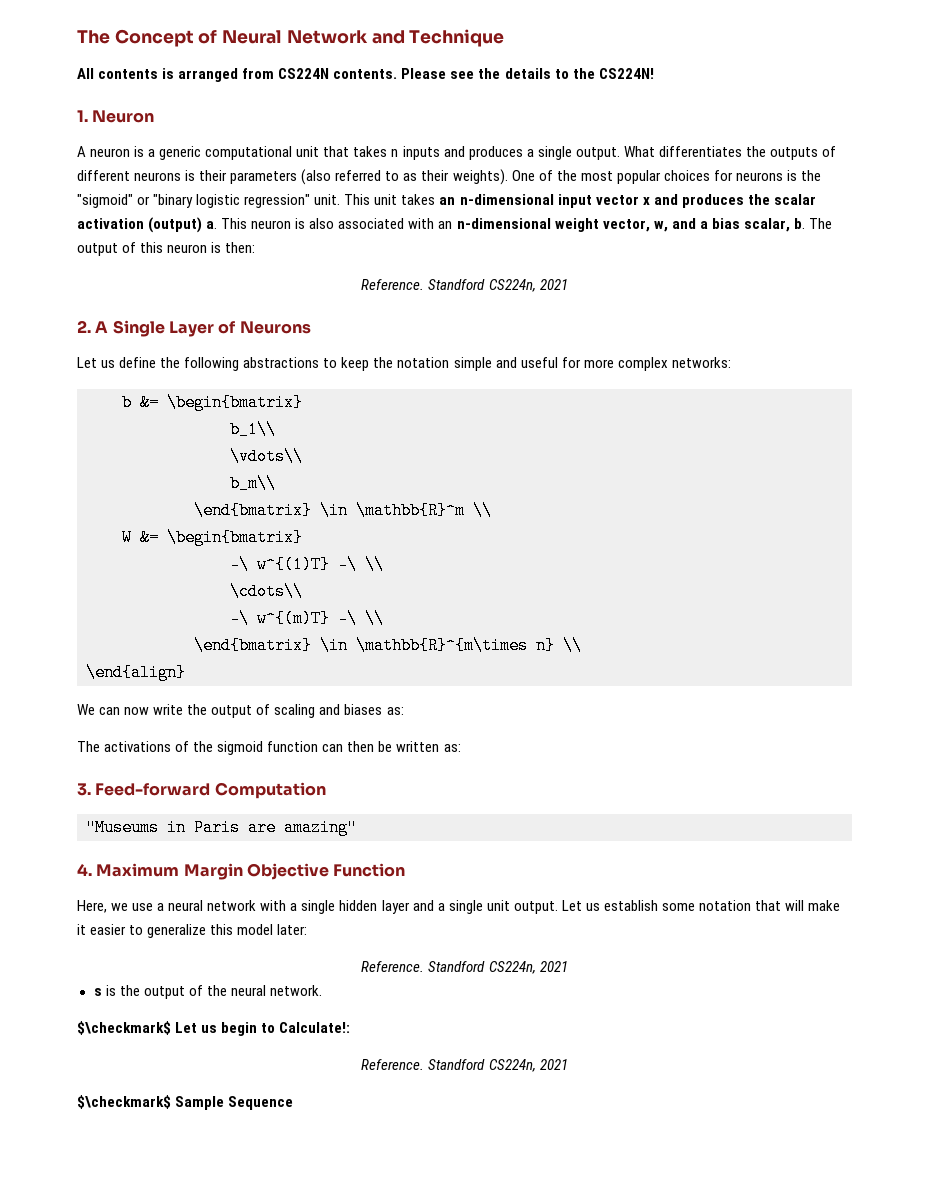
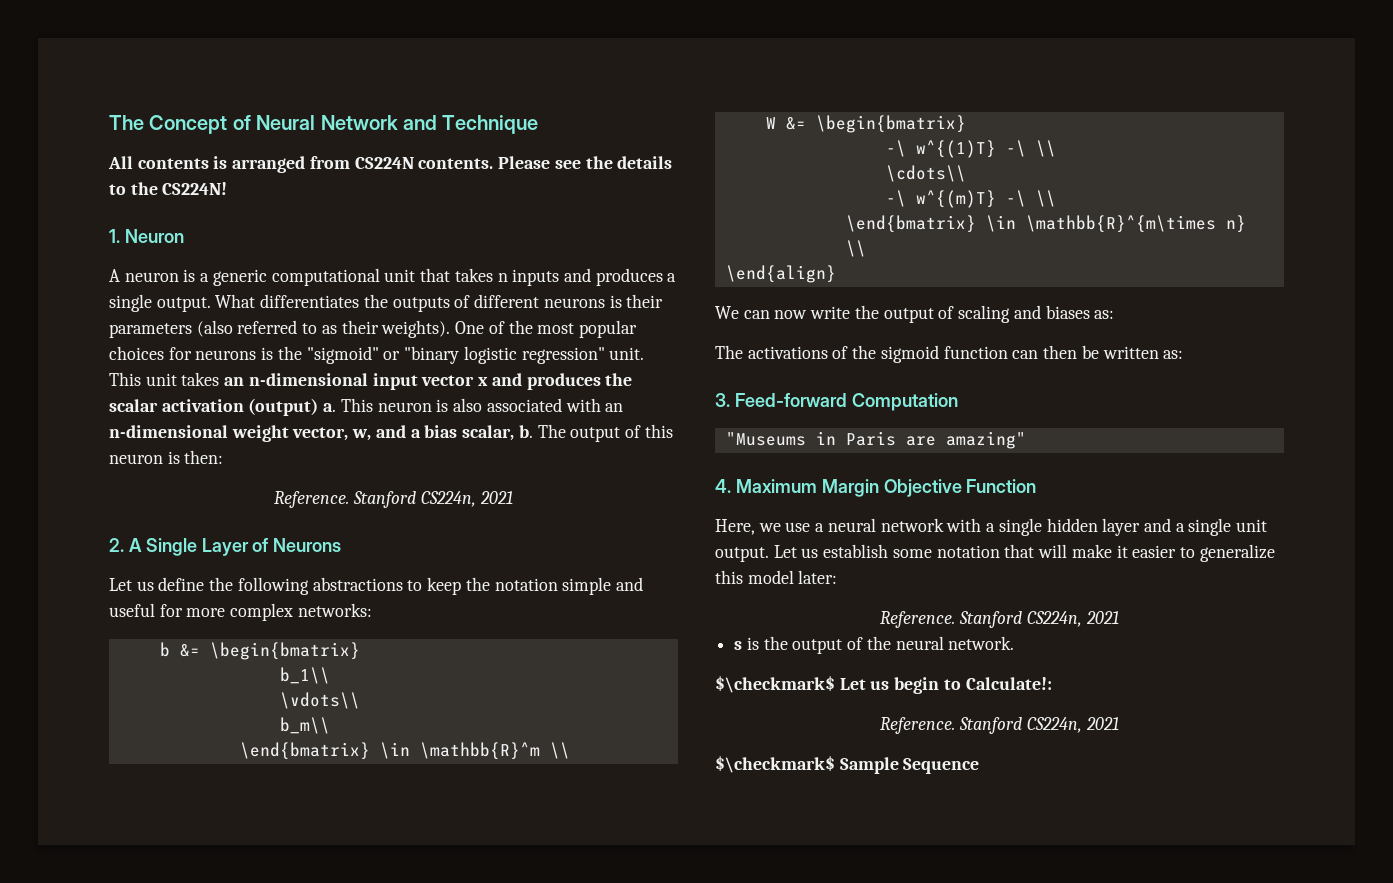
  The output of this neuron is then:
- Reference. Standford CS224n, 2021
+ Reference. Stanford CS224n, 2021
  Let us establish some notation that will make it easier to generalize this model later:
- Reference. Standford CS224n, 2021
+ Reference. Stanford CS224n, 2021
  $\checkmark$ Let us begin to Calculate!:
- Reference. Standford CS224n, 2021
+ Reference. Stanford CS224n, 2021

